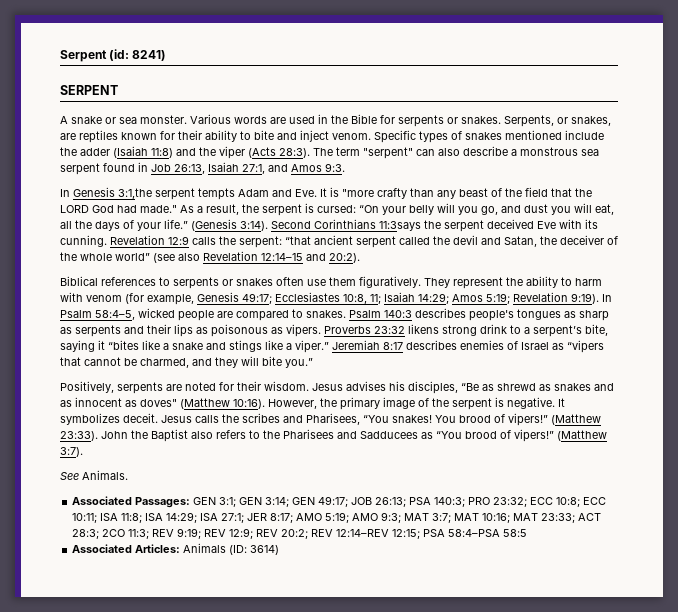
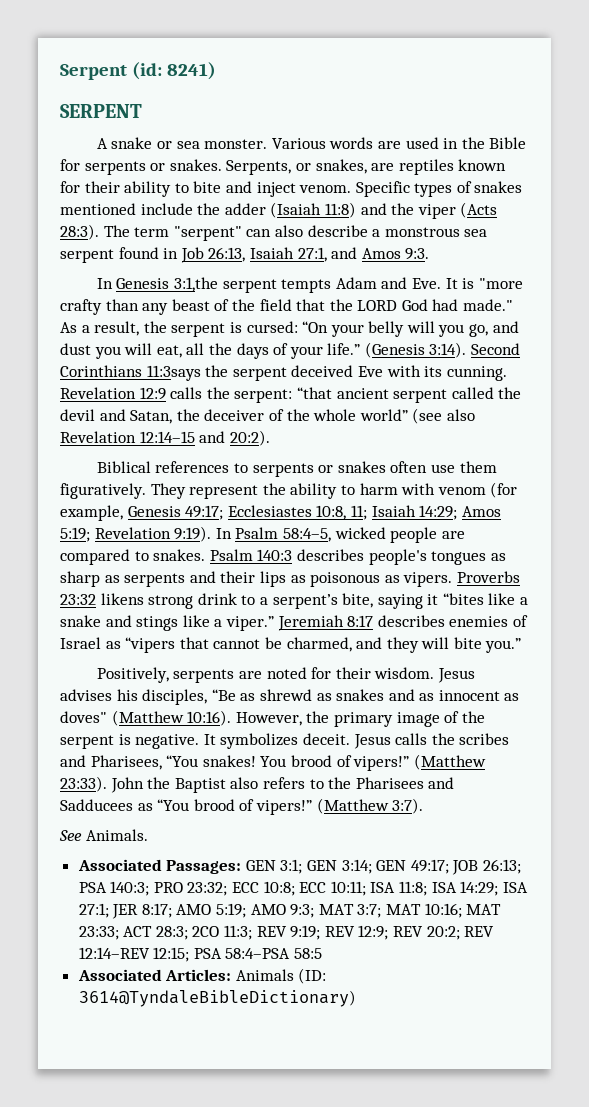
- Associated Articles: Animals (ID: 3614)
+ Associated Articles: Animals (ID: 3614@TyndaleBibleDictionary)

